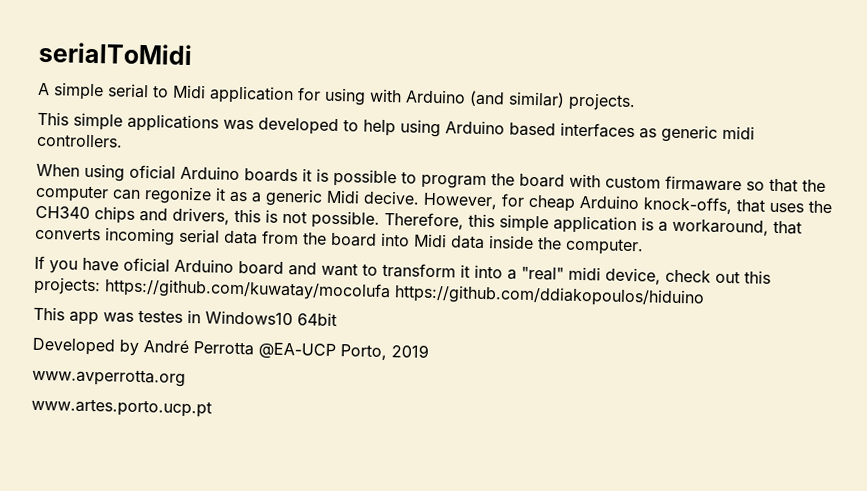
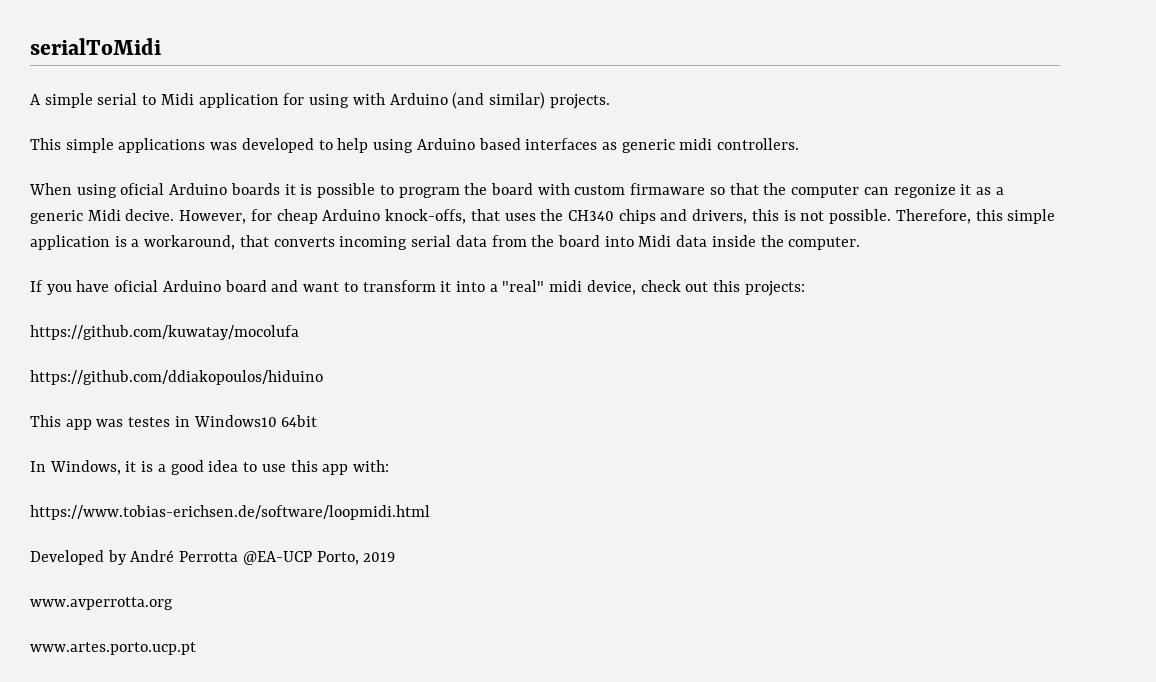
- If you have oficial Arduino board and want to transform it into a "real" midi device, check out this projects: https://github.com/kuwatay/mocolufa https://github.com/ddiakopoulos/hiduino
+ If you have oficial Arduino board and want to transform it into a "real" midi device, check out this projects:
+ https://github.com/kuwatay/mocolufa
+ https://github.com/ddiakopoulos/hiduino
+ In Windows, it is a good idea to use this app with:
+ https://www.tobias-erichsen.de/software/loopmidi.html

